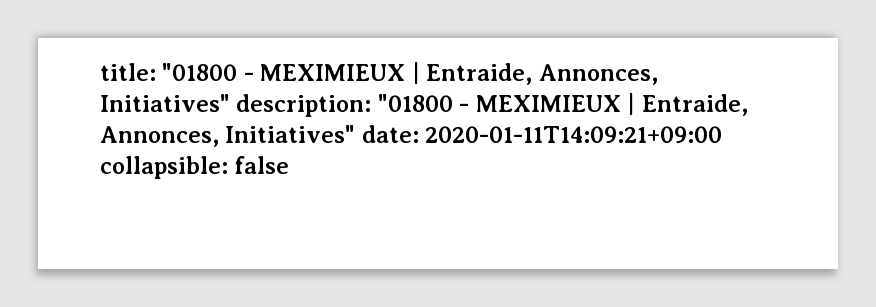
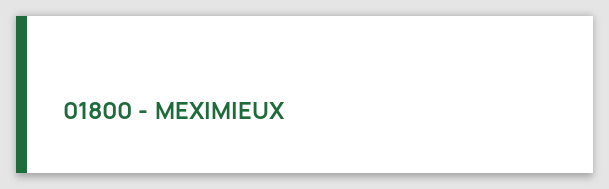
- title: "01800 - MEXIMIEUX | Entraide, Annonces, Initiatives" description: "01800 - MEXIMIEUX | Entraide, Annonces, Initiatives" date: 2020-01-11T14:09:21+09:00 collapsible: false
+ 01800 - MEXIMIEUX

